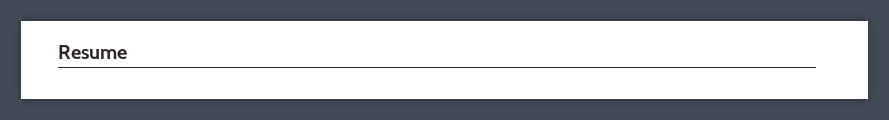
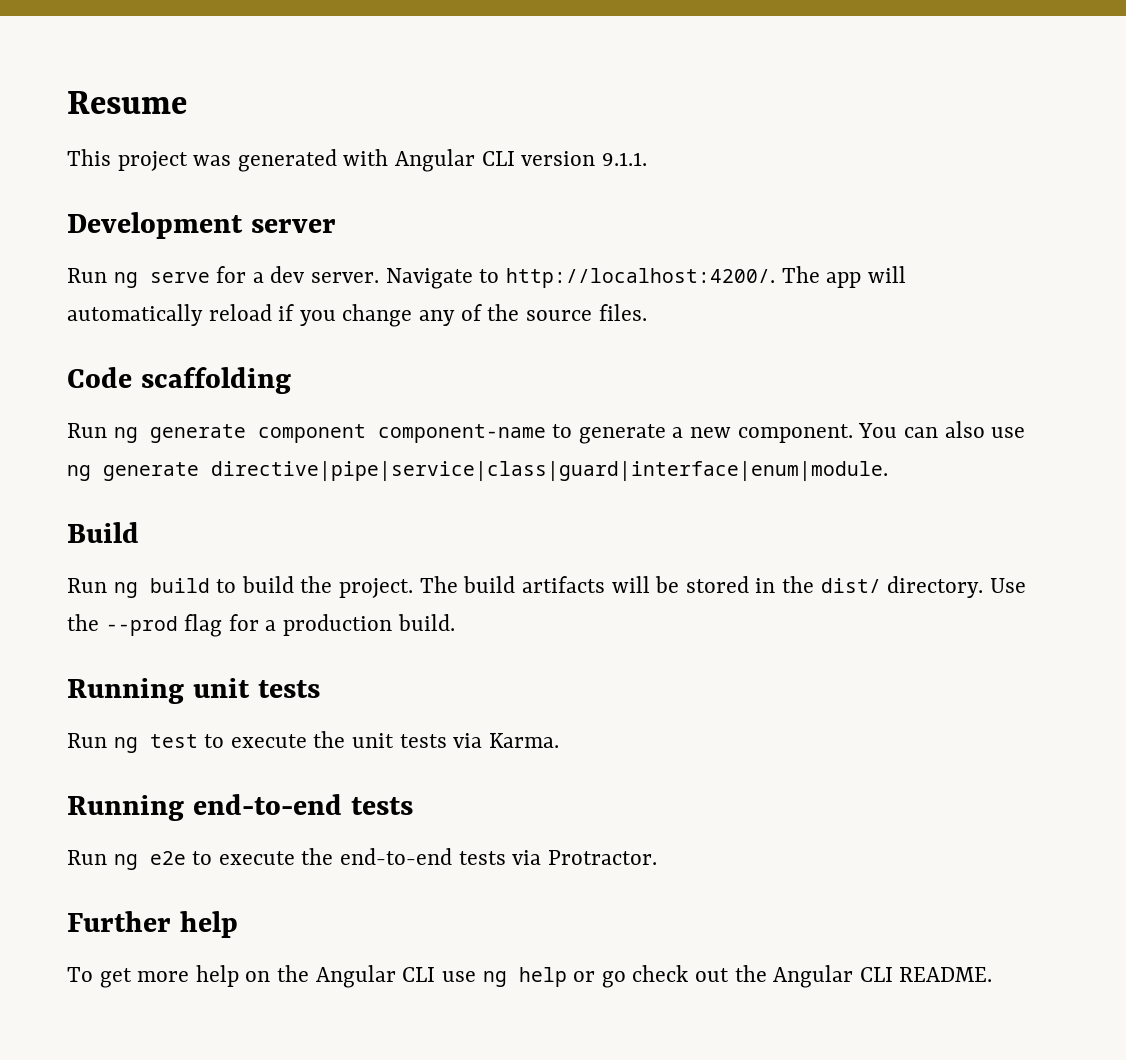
+ This project was generated with Angular CLI version 9.1.1.
+ Development server
+ Run ng serve for a dev server. Navigate to http://localhost:4200/. The app will automatically reload if you change any of the source files.
+ Code scaffolding
+ Run ng generate component component-name to generate a new component. You can also use ng generate directive|pipe|service|class|guard|interface|enum|module.
+ Build
+ Run ng build to build the project. The build artifacts will be stored in the dist/ directory. Use the --prod flag for a production build.
+ Running unit tests
+ Run ng test to execute the unit tests via Karma.
+ Running end-to-end tests
+ Run ng e2e to execute the end-to-end tests via Protractor.
+ Further help
+ To get more help on the Angular CLI use ng help or go check out the Angular CLI README.

